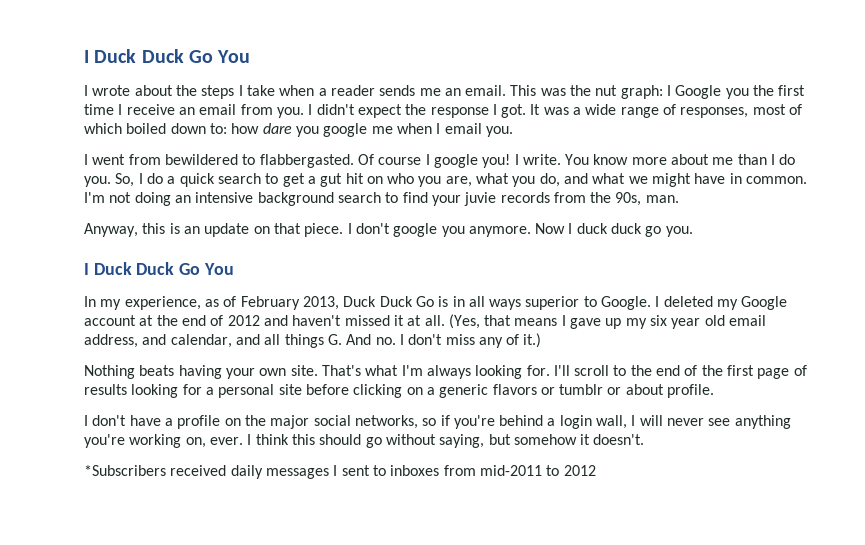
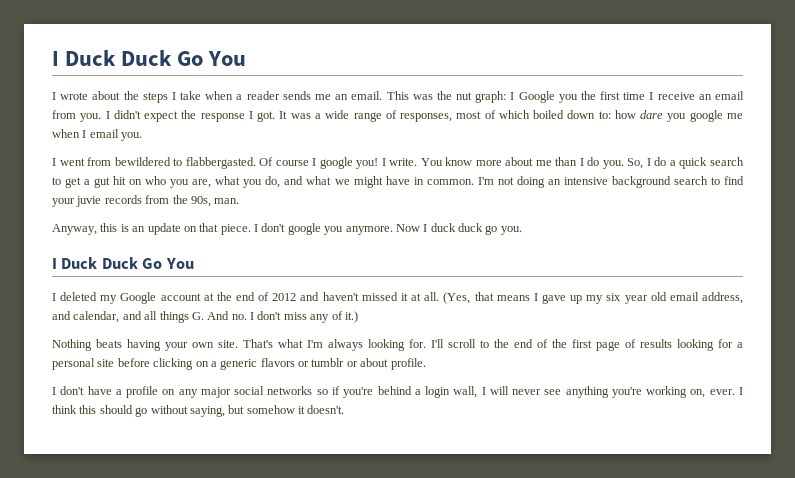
- In my experience, as of February 2013, Duck Duck Go is in all ways superior to Google.
- I don't have a profile on the major social networks, so if you're behind a login wall, I will never see anything you're working on, ever.
+ I don't have a profile on any major social networks so if you're behind a login wall, I will never see anything you're working on, ever.
- *Subscribers received daily messages I sent to inboxes from mid-2011 to 2012

